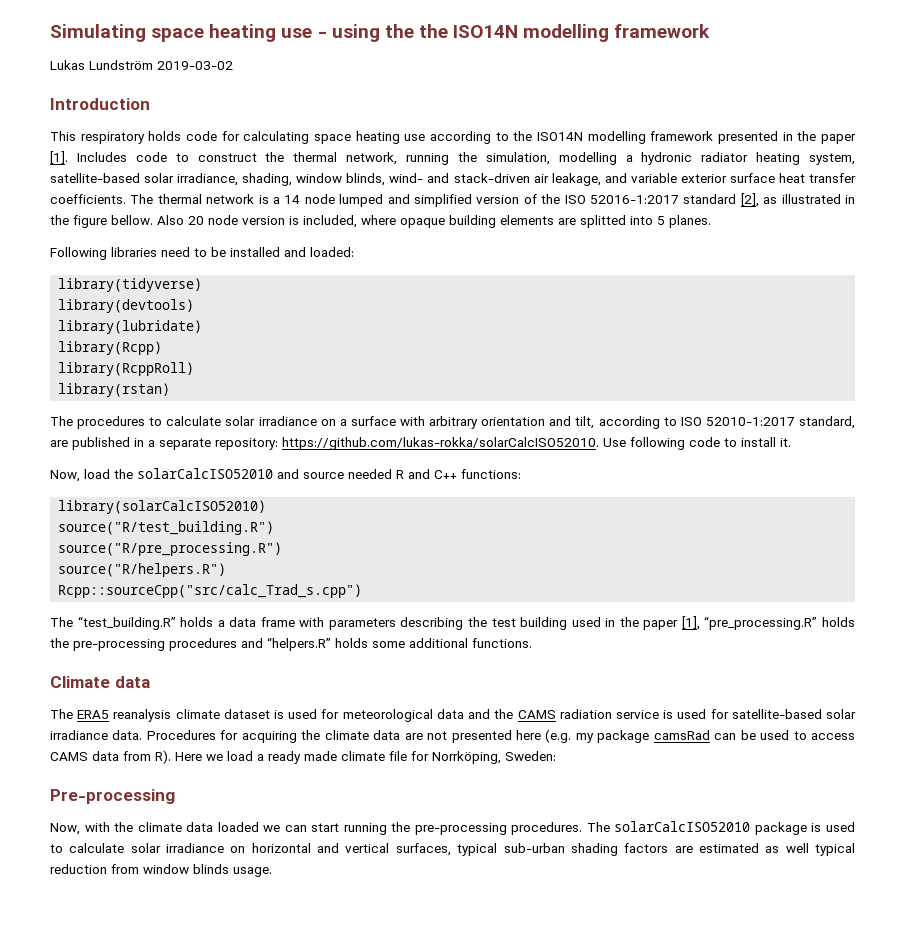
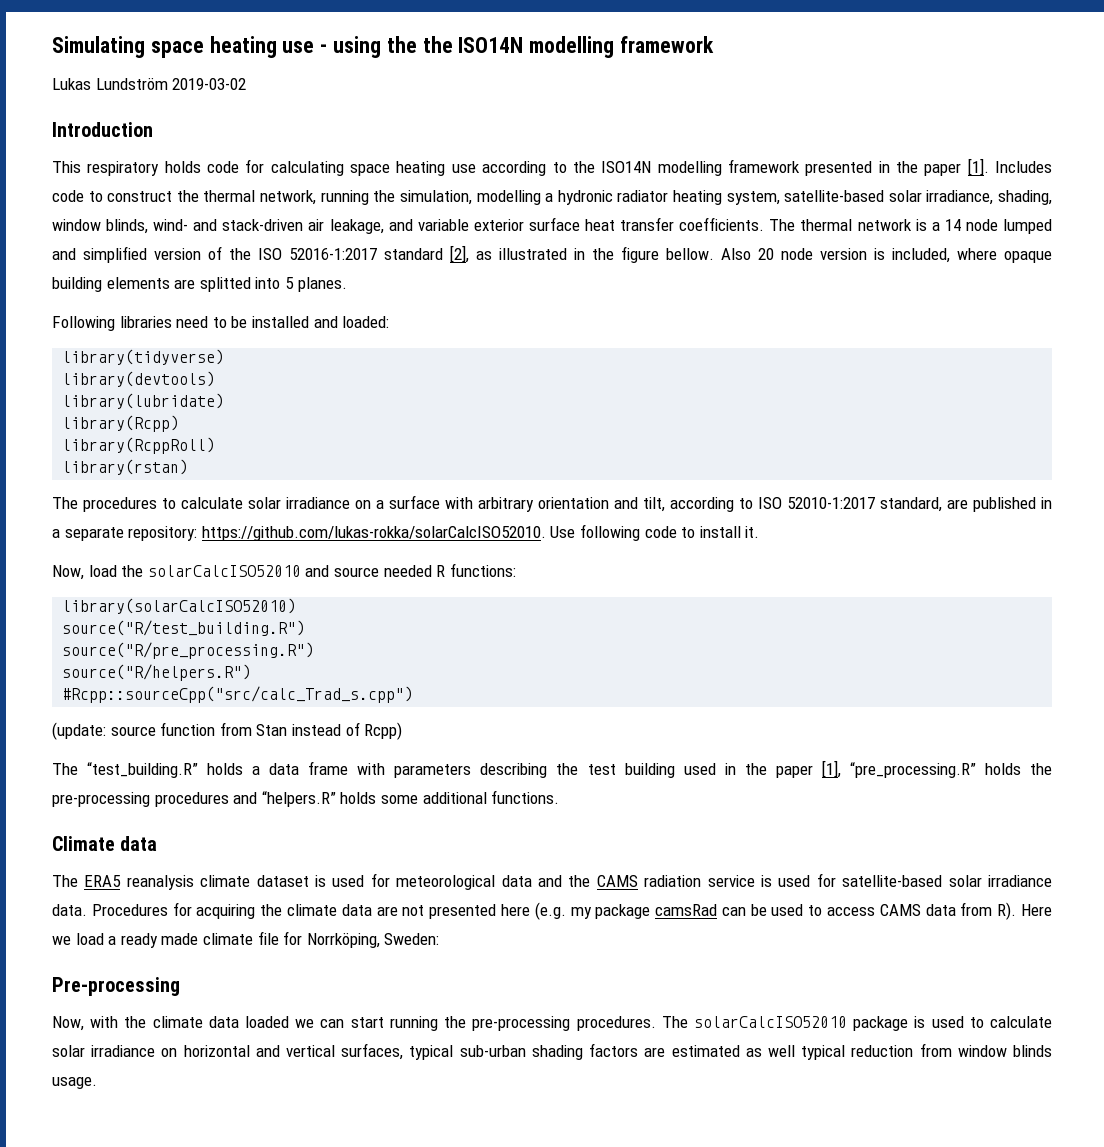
- Now, load the solarCalcISO52010 and source needed R and C++ functions:
+ Now, load the solarCalcISO52010 and source needed R functions:
- Rcpp::sourceCpp("src/calc_Trad_s.cpp")
+ #Rcpp::sourceCpp("src/calc_Trad_s.cpp")
+ (update: source function from Stan instead of Rcpp)

